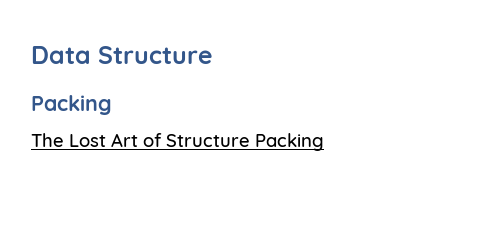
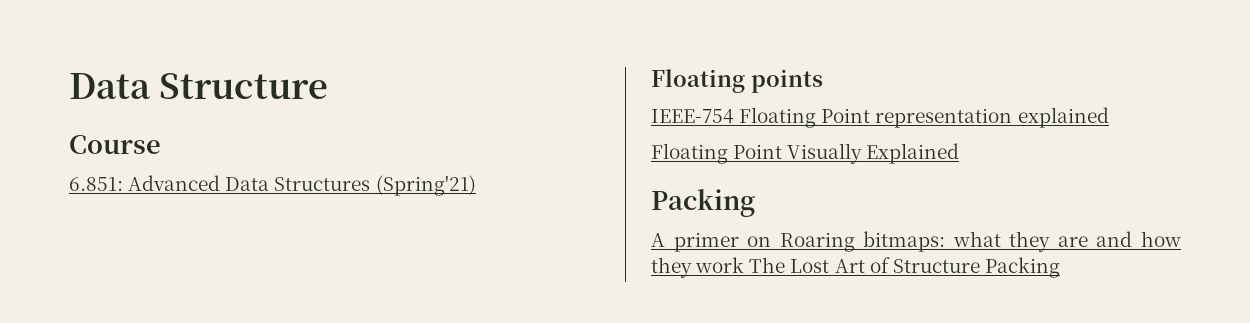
  Data Structure
+ Course
+ 6.851: Advanced Data Structures (Spring'21)
+ Floating points
+ IEEE-754 Floating Point representation explained
+ Floating Point Visually Explained
  Packing
- The Lost Art of Structure Packing
+ A primer on Roaring bitmaps: what they are and how they work The Lost Art of Structure Packing

